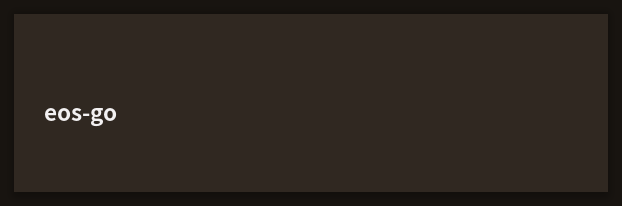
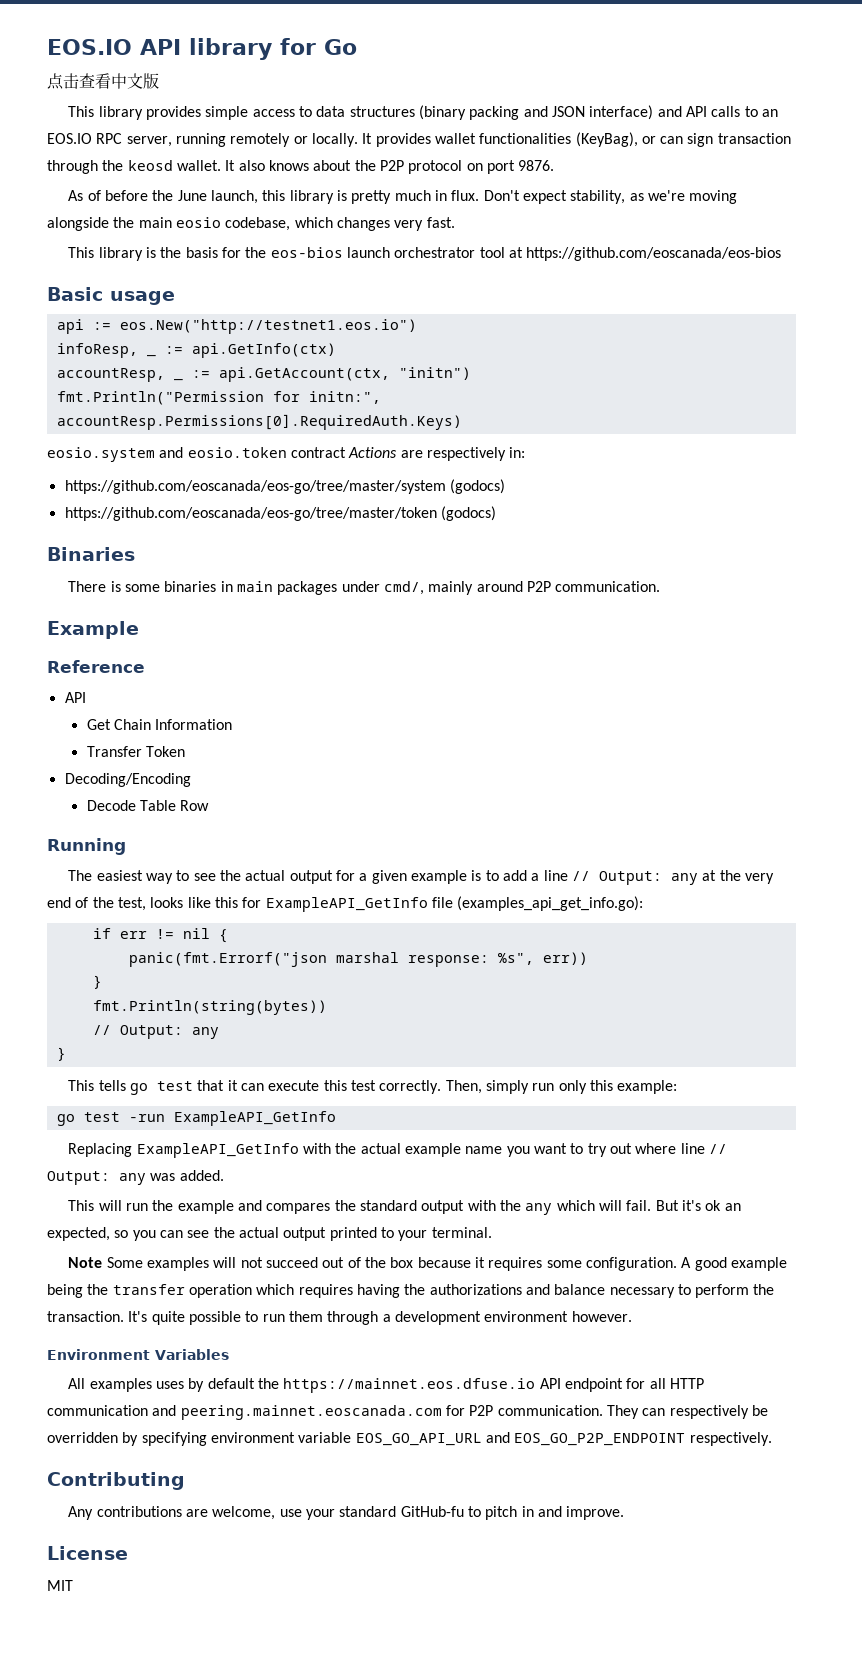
- eos-go
+ EOS.IO API library for Go
+ 点击查看中文版
+ This library provides simple access to data structures (binary packing and JSON interface) and API calls to an EOS.IO RPC server, running remotely or locally. It provides wallet functionalities (KeyBag), or can sign transaction through the keosd wallet. It also knows about the P2P protocol on port 9876.
+ As of before the June launch, this library is pretty much in flux. Don't expect stability, as we're moving alongside the main eosio codebase, which changes very fast.
+ This library is the basis for the eos-bios launch orchestrator tool at https://github.com/eoscanada/eos-bios
+ Basic usage
+ api := eos.New("http://testnet1.eos.io")
+ infoResp, _ := api.GetInfo(ctx)
+ accountResp, _ := api.GetAccount(ctx, "initn")
+ fmt.Println("Permission for initn:", accountResp.Permissions[0].RequiredAuth.Keys)
+ eosio.system and eosio.token contract Actions are respectively in:
+ https://github.com/eoscanada/eos-go/tree/master/system (godocs)
+ https://github.com/eoscanada/eos-go/tree/master/token (godocs)
+ Binaries
+ There is some binaries in main packages under cmd/, mainly around P2P communication.
+ Example
+ Reference
+ API
+ Get Chain Information
+ Transfer Token
+ Decoding/Encoding
+ Decode Table Row
+ Running
+ The easiest way to see the actual output for a given example is to add a line // Output: any at the very end of the test, looks like this for ExampleAPI_GetInfo file (examples_api_get_info.go):
+ if err != nil {
+ panic(fmt.Errorf("json marshal response: %s", err))
+ }
+ fmt.Println(string(bytes))
+ // Output: any
+ }
+ This tells go test that it can execute this test correctly. Then, simply run only this example:
+ go test -run ExampleAPI_GetInfo
+ Replacing ExampleAPI_GetInfo with the actual example name you want to try out where line // Output: any was added.
+ This will run the example and compares the standard output with the any which will fail. But it's ok an expected, so you can see the actual output printed to your terminal.
+ Note Some examples will not succeed out of the box because it requires some configuration. A good example being the transfer operation which requires having the authorizations and balance necessary to perform the transaction. It's quite possible to run them through a development environment however.
+ Environment Variables
+ All examples uses by default the https://mainnet.eos.dfuse.io API endpoint for all HTTP communication and peering.mainnet.eoscanada.com for P2P communication. They can respectively be overridden by specifying environment variable EOS_GO_API_URL and EOS_GO_P2P_ENDPOINT respectively.
+ Contributing
+ Any contributions are welcome, use your standard GitHub-fu to pitch in and improve.
+ License
+ MIT

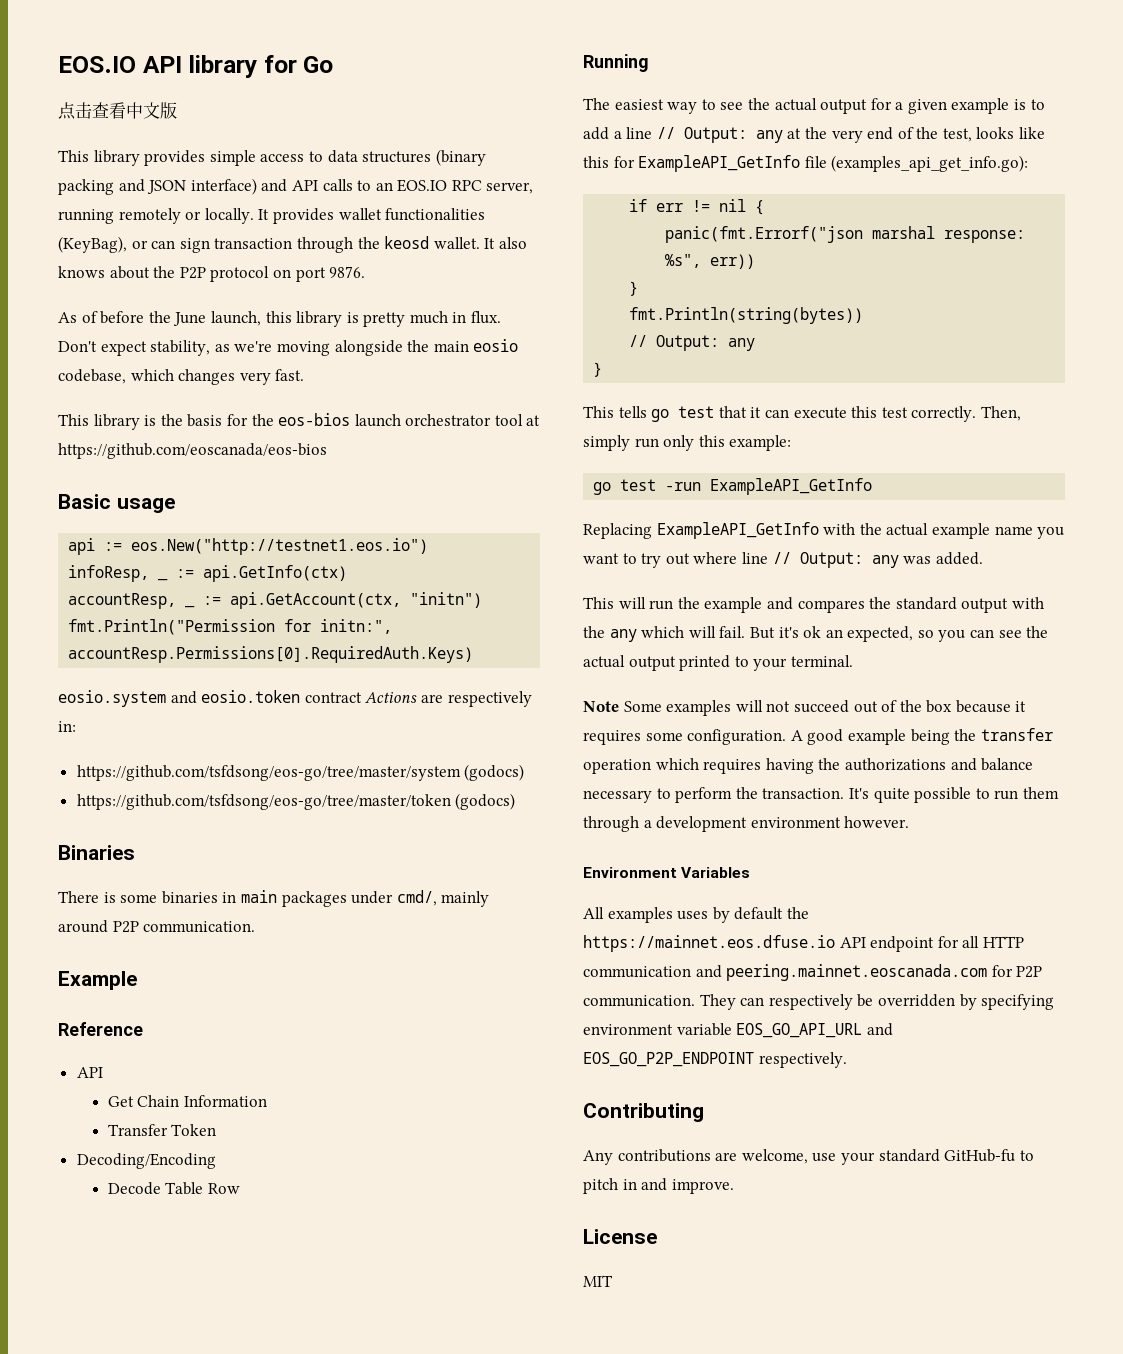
- https://github.com/eoscanada/eos-go/tree/master/system (godocs)
- https://github.com/eoscanada/eos-go/tree/master/token (godocs)
+ https://github.com/tsfdsong/eos-go/tree/master/system (godocs)
+ https://github.com/tsfdsong/eos-go/tree/master/token (godocs)

